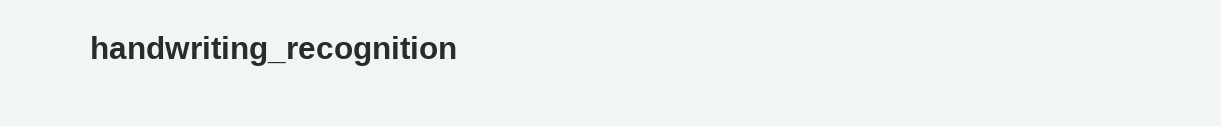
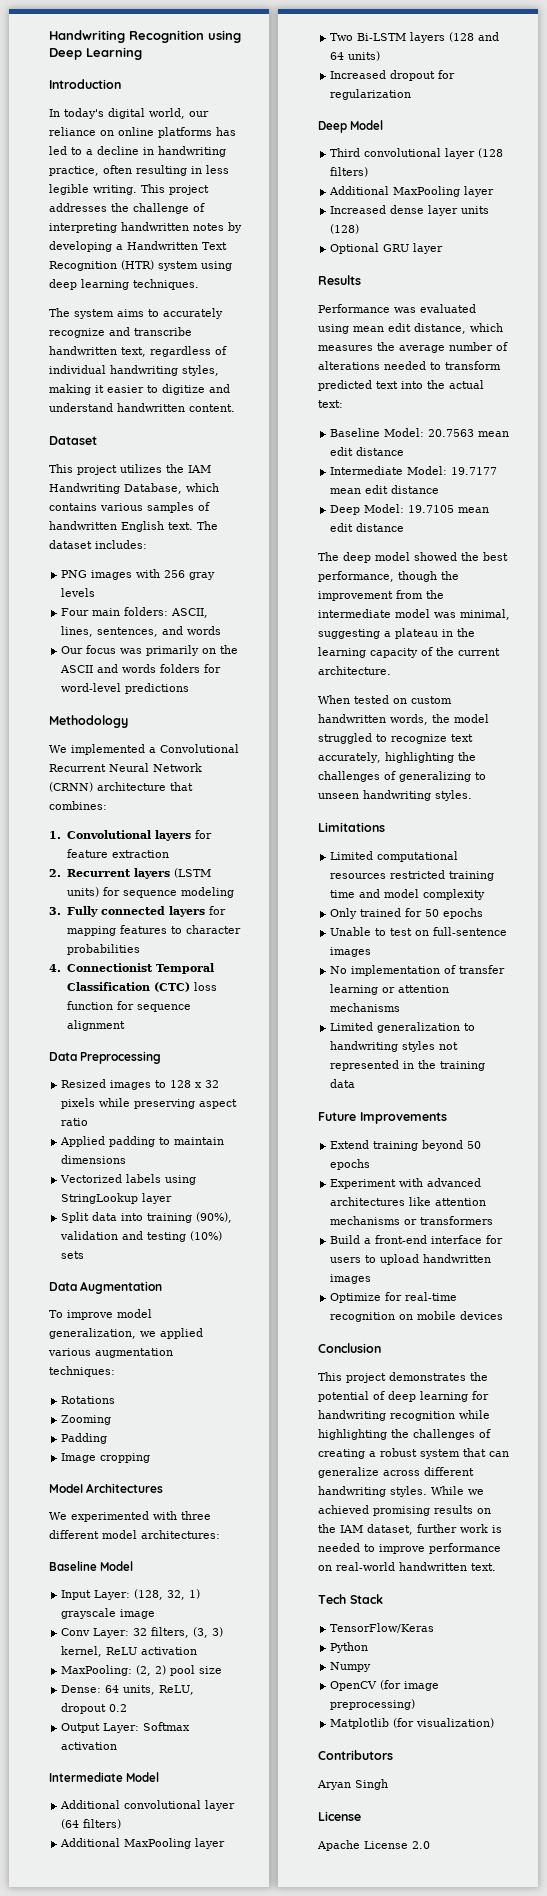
- handwriting_recognition
+ Handwriting Recognition using Deep Learning
+ Introduction
+ In today's digital world, our reliance on online platforms has led to a decline in handwriting practice, often resulting in less legible writing. This project addresses the challenge of interpreting handwritten notes by developing a Handwritten Text Recognition (HTR) system using deep learning techniques.
+ The system aims to accurately recognize and transcribe handwritten text, regardless of individual handwriting styles, making it easier to digitize and understand handwritten content.
+ Dataset
+ This project utilizes the IAM Handwriting Database, which contains various samples of handwritten English text. The dataset includes:
+ PNG images with 256 gray levels
+ Four main folders: ASCII, lines, sentences, and words
+ Our focus was primarily on the ASCII and words folders for word-level predictions
+ Methodology
+ We implemented a Convolutional Recurrent Neural Network (CRNN) architecture that combines:
+ 1. Convolutional layers for feature extraction
+ 2. Recurrent layers (LSTM units) for sequence modeling
+ 3. Fully connected layers for mapping features to character probabilities
+ 4. Connectionist Temporal Classification (CTC) loss function for sequence alignment
+ Data Preprocessing
+ Resized images to 128 x 32 pixels while preserving aspect ratio
+ Applied padding to maintain dimensions
+ Vectorized labels using StringLookup layer
+ Split data into training (90%), validation and testing (10%) sets
+ Data Augmentation
+ To improve model generalization, we applied various augmentation techniques:
+ Rotations
+ Zooming
+ Padding
+ Image cropping
+ Model Architectures
+ We experimented with three different model architectures:
+ Baseline Model
+ Input Layer: (128, 32, 1) grayscale image
+ Conv Layer: 32 filters, (3, 3) kernel, ReLU activation
+ MaxPooling: (2, 2) pool size
+ Dense: 64 units, ReLU, dropout 0.2
+ Output Layer: Softmax activation
+ Intermediate Model
+ Additional convolutional layer (64 filters)
+ Additional MaxPooling layer
+ Two Bi-LSTM layers (128 and 64 units)
+ Increased dropout for regularization
+ Deep Model
+ Third convolutional layer (128 filters)
+ Additional MaxPooling layer
+ Increased dense layer units (128)
+ Optional GRU layer
+ Results
+ Performance was evaluated using mean edit distance, which measures the average number of alterations needed to transform predicted text into the actual text:
+ Baseline Model: 20.7563 mean edit distance
+ Intermediate Model: 19.7177 mean edit distance
+ Deep Model: 19.7105 mean edit distance
+ The deep model showed the best performance, though the improvement from the intermediate model was minimal, suggesting a plateau in the learning capacity of the current architecture.
+ When tested on custom handwritten words, the model struggled to recognize text accurately, highlighting the challenges of generalizing to unseen handwriting styles.
+ Limitations
+ Limited computational resources restricted training time and model complexity
+ Only trained for 50 epochs
+ Unable to test on full-sentence images
+ No implementation of transfer learning or attention mechanisms
+ Limited generalization to handwriting styles not represented in the training data
+ Future Improvements
+ Extend training beyond 50 epochs
+ Experiment with advanced architectures like attention mechanisms or transformers
+ Build a front-end interface for users to upload handwritten images
+ Optimize for real-time recognition on mobile devices
+ Conclusion
+ This project demonstrates the potential of deep learning for handwriting recognition while highlighting the challenges of creating a robust system that can generalize across different handwriting styles. While we achieved promising results on the IAM dataset, further work is needed to improve performance on real-world handwritten text.
+ Tech Stack
+ TensorFlow/Keras
+ Python
+ Numpy
+ OpenCV (for image preprocessing)
+ Matplotlib (for visualization)
+ Contributors
+ Aryan Singh
+ License
+ Apache License 2.0

